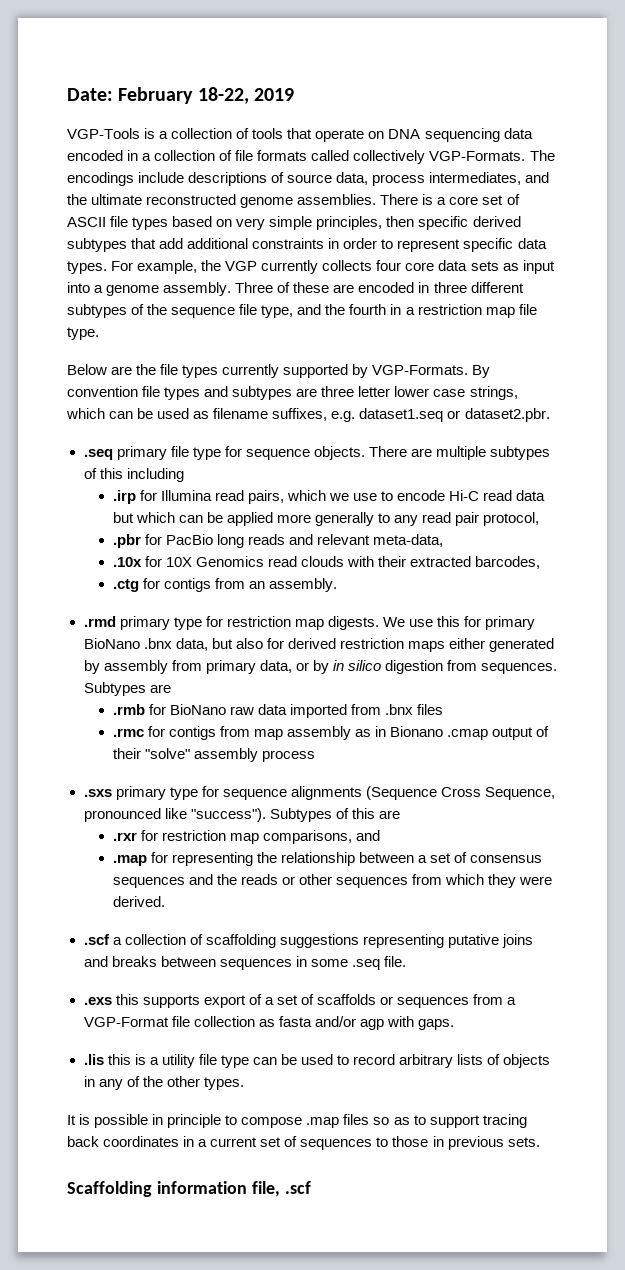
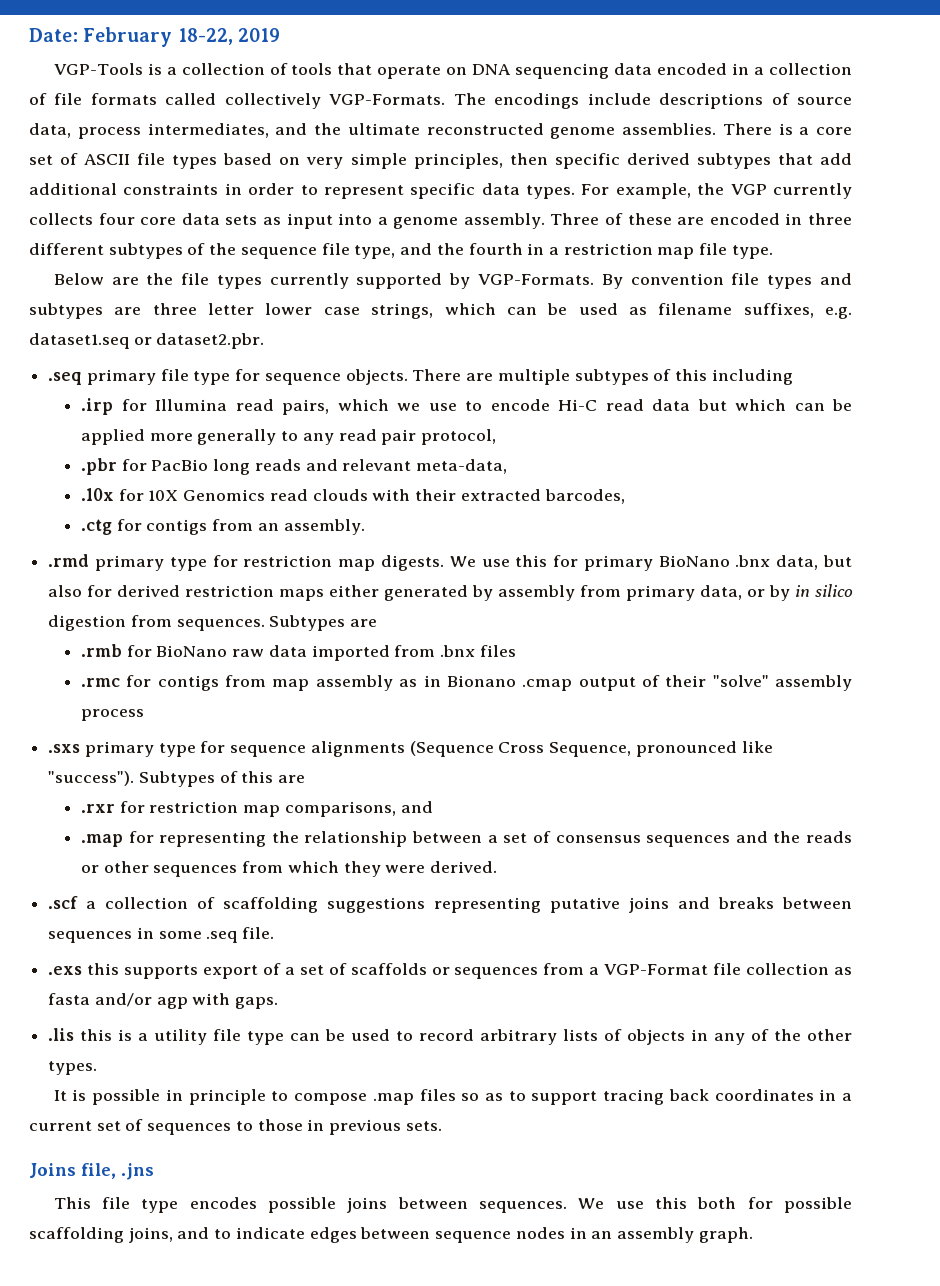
- Scaffolding information file, .scf
+ Joins file, .jns
+ This file type encodes possible joins between sequences. We use this both for possible scaffolding joins, and to indicate edges between sequence nodes in an assembly graph.

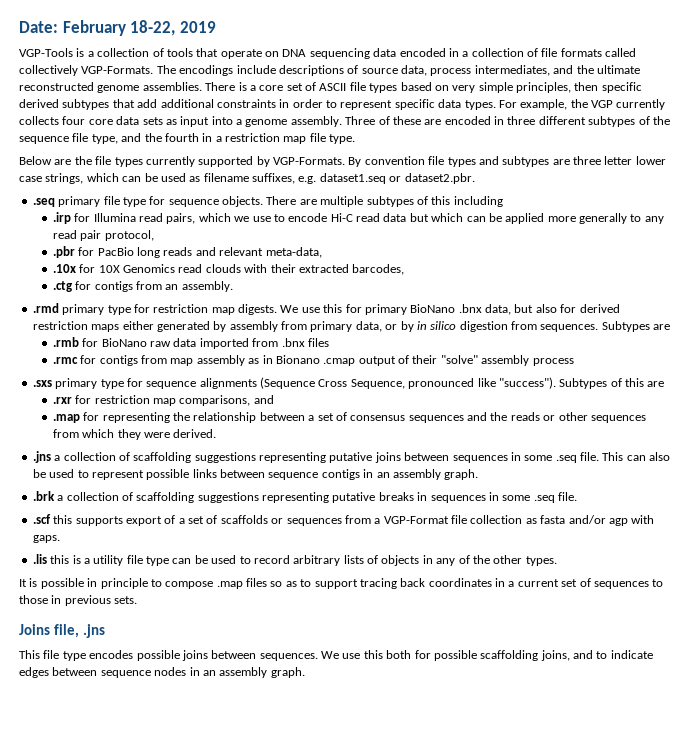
- .scf a collection of scaffolding suggestions representing putative joins and breaks between sequences in some .seq file.
- .exs this supports export of a set of scaffolds or sequences from a VGP-Format file collection as fasta and/or agp with gaps.
+ .jns a collection of scaffolding suggestions representing putative joins between sequences in some .seq file. This can also be used to represent possible links between sequence contigs in an assembly graph.
+ .brk a collection of scaffolding suggestions representing putative breaks in sequences in some .seq file.
+ .scf this supports export of a set of scaffolds or sequences from a VGP-Format file collection as fasta and/or agp with gaps.

